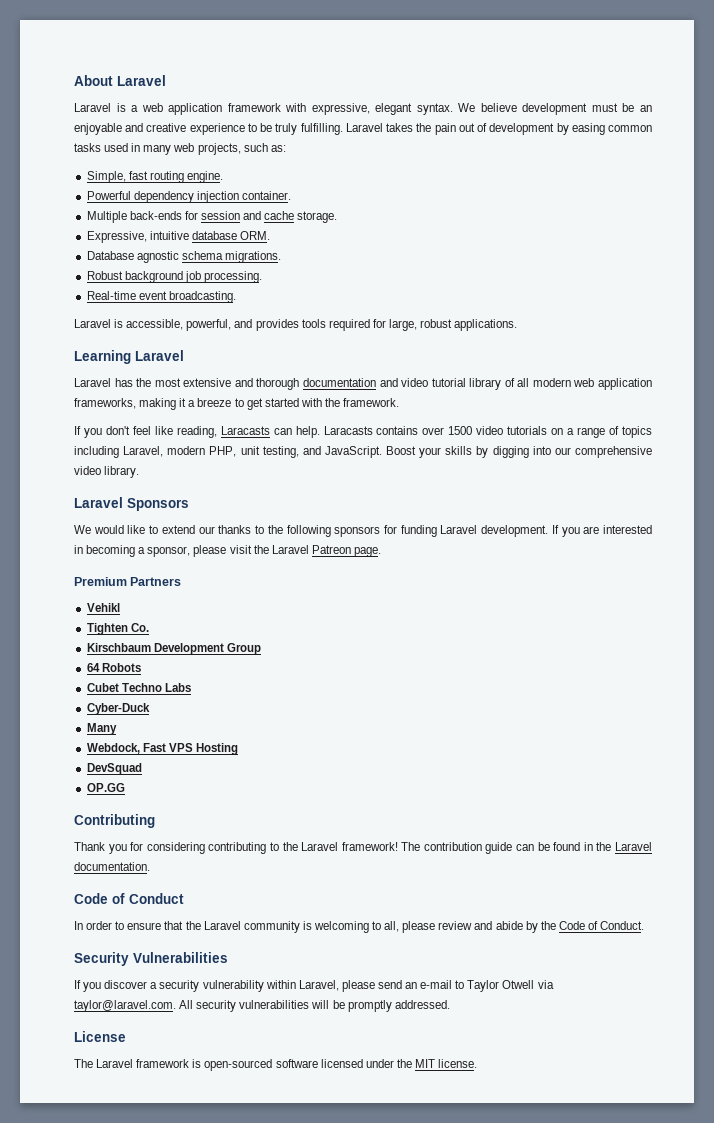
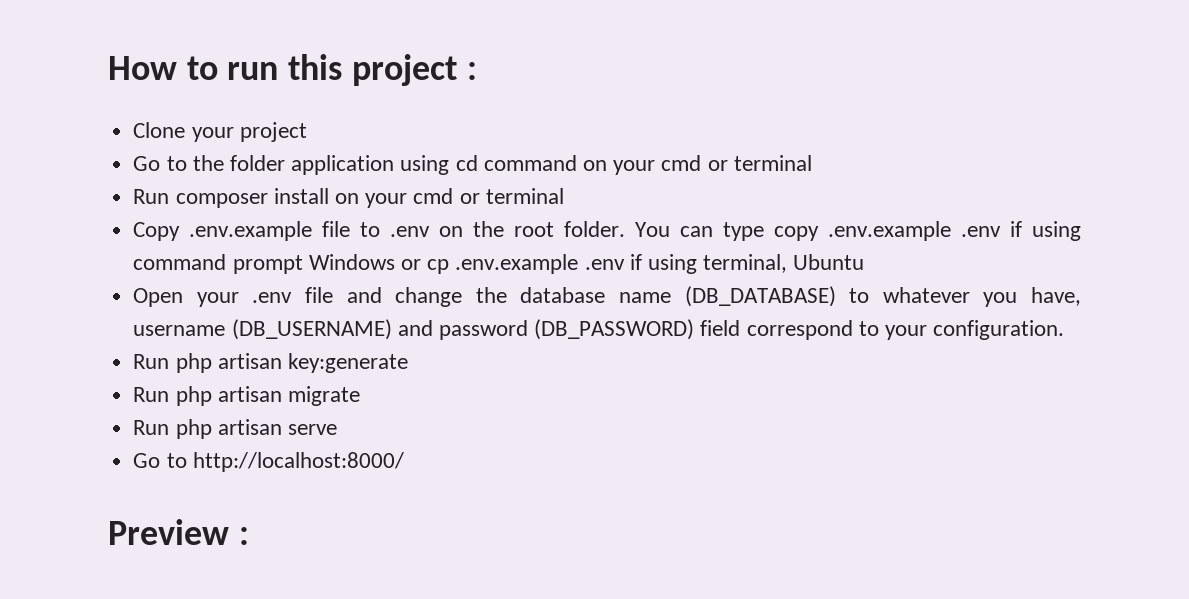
- About Laravel
- Laravel is a web application framework with expressive, elegant syntax. We believe development must be an enjoyable and creative experience to be truly fulfilling. Laravel takes the pain out of development by easing common tasks used in many web projects, such as:
- Simple, fast routing engine.
- Powerful dependency injection container.
- Multiple back-ends for session and cache storage.
- Expressive, intuitive database ORM.
- Database agnostic schema migrations.
- Robust background job processing.
- Real-time event broadcasting.
- Laravel is accessible, powerful, and provides tools required for large, robust applications.
- Learning Laravel
- Laravel has the most extensive and thorough documentation and video tutorial library of all modern web application frameworks, making it a breeze to get started with the framework.
- If you don't feel like reading, Laracasts can help. Laracasts contains over 1500 video tutorials on a range of topics including Laravel, modern PHP, unit testing, and JavaScript. Boost your skills by digging into our comprehensive video library.
- Laravel Sponsors
- We would like to extend our thanks to the following sponsors for funding Laravel development. If you are interested in becoming a sponsor, please visit the Laravel Patreon page.
- Premium Partners
- Vehikl
- Tighten Co.
- Kirschbaum Development Group
- 64 Robots
- Cubet Techno Labs
- Cyber-Duck
- Many
- Webdock, Fast VPS Hosting
- DevSquad
- OP.GG
- Contributing
- Thank you for considering contributing to the Laravel framework! The contribution guide can be found in the Laravel documentation.
- Code of Conduct
- In order to ensure that the Laravel community is welcoming to all, please review and abide by the Code of Conduct.
- Security Vulnerabilities
- If you discover a security vulnerability within Laravel, please send an e-mail to Taylor Otwell via taylor@laravel.com. All security vulnerabilities will be promptly addressed.
- License
- The Laravel framework is open-sourced software licensed under the MIT license.
+ How to run this project :
+ Clone your project
+ Go to the folder application using cd command on your cmd or terminal
+ Run composer install on your cmd or terminal
+ Copy .env.example file to .env on the root folder. You can type copy .env.example .env if using command prompt Windows or cp .env.example .env if using terminal, Ubuntu
+ Open your .env file and change the database name (DB_DATABASE) to whatever you have, username (DB_USERNAME) and password (DB_PASSWORD) field correspond to your configuration.
+ Run php artisan key:generate
+ Run php artisan migrate
+ Run php artisan serve
+ Go to http://localhost:8000/
+ Preview :

